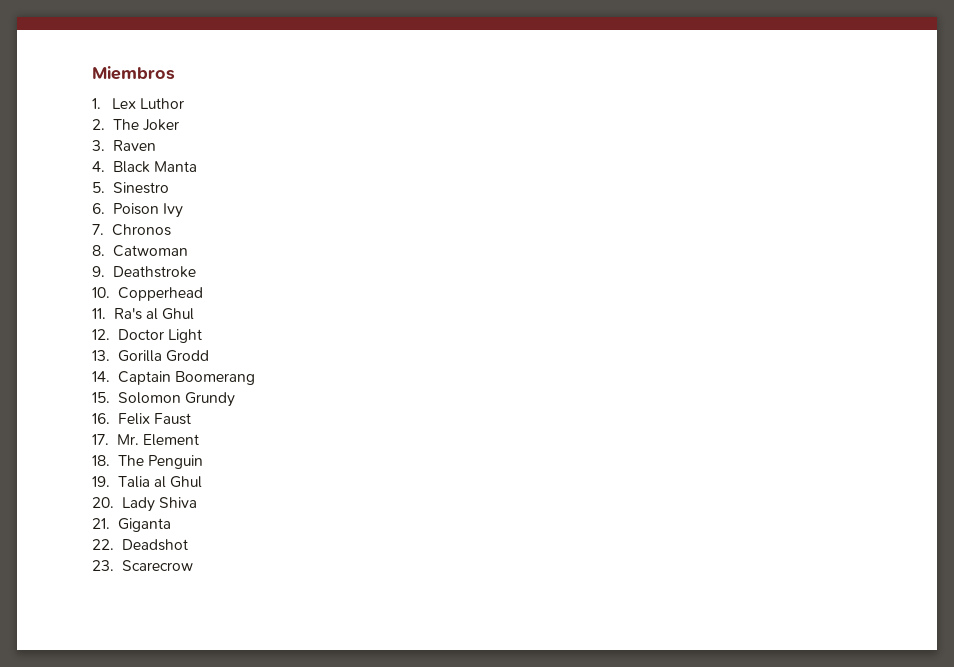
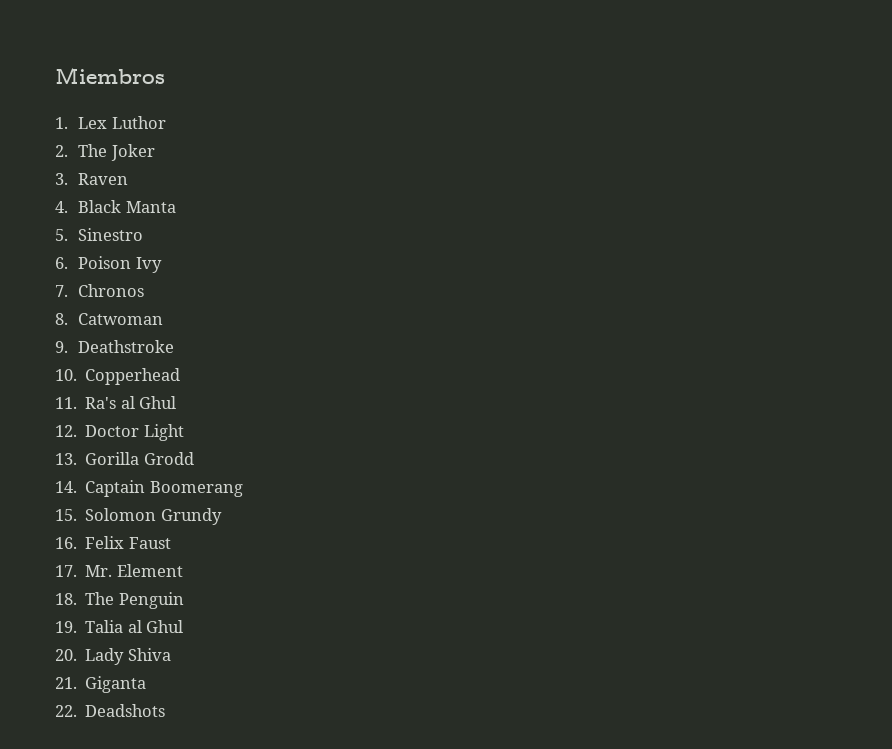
- 22. Deadshot
- 23. Scarecrow
+ 22. Deadshots

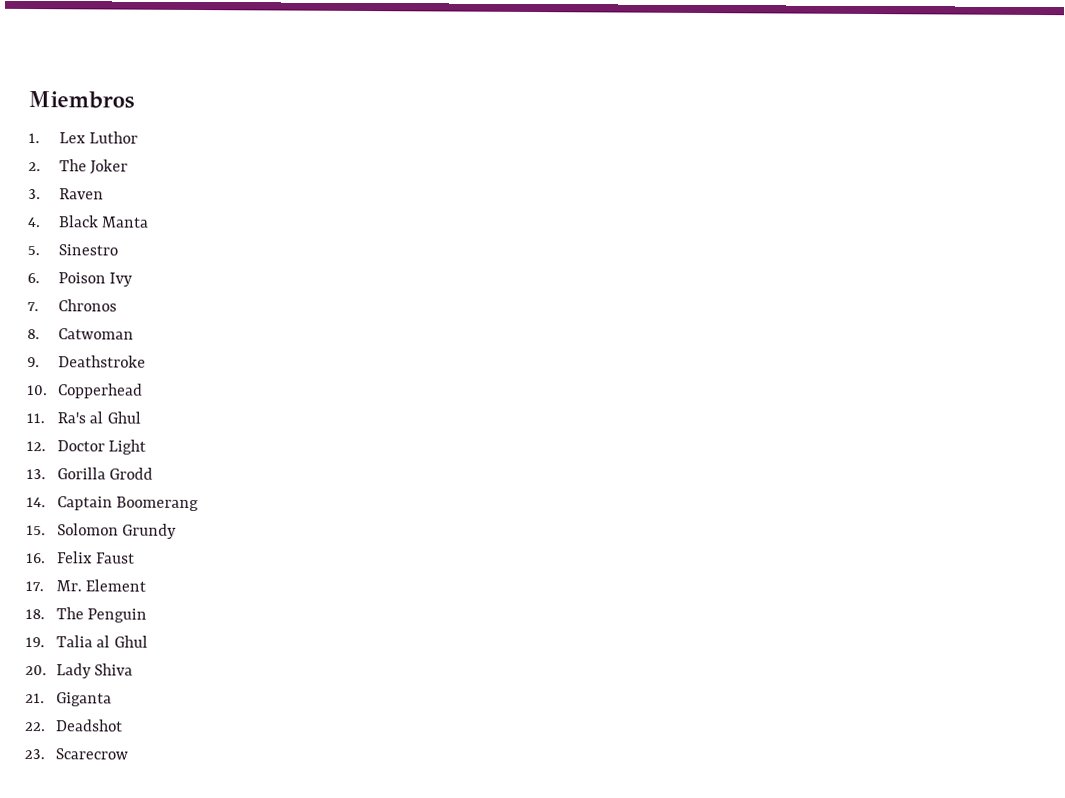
- 22. Deadshots
+ 22. Deadshot
+ 23. Scarecrow

